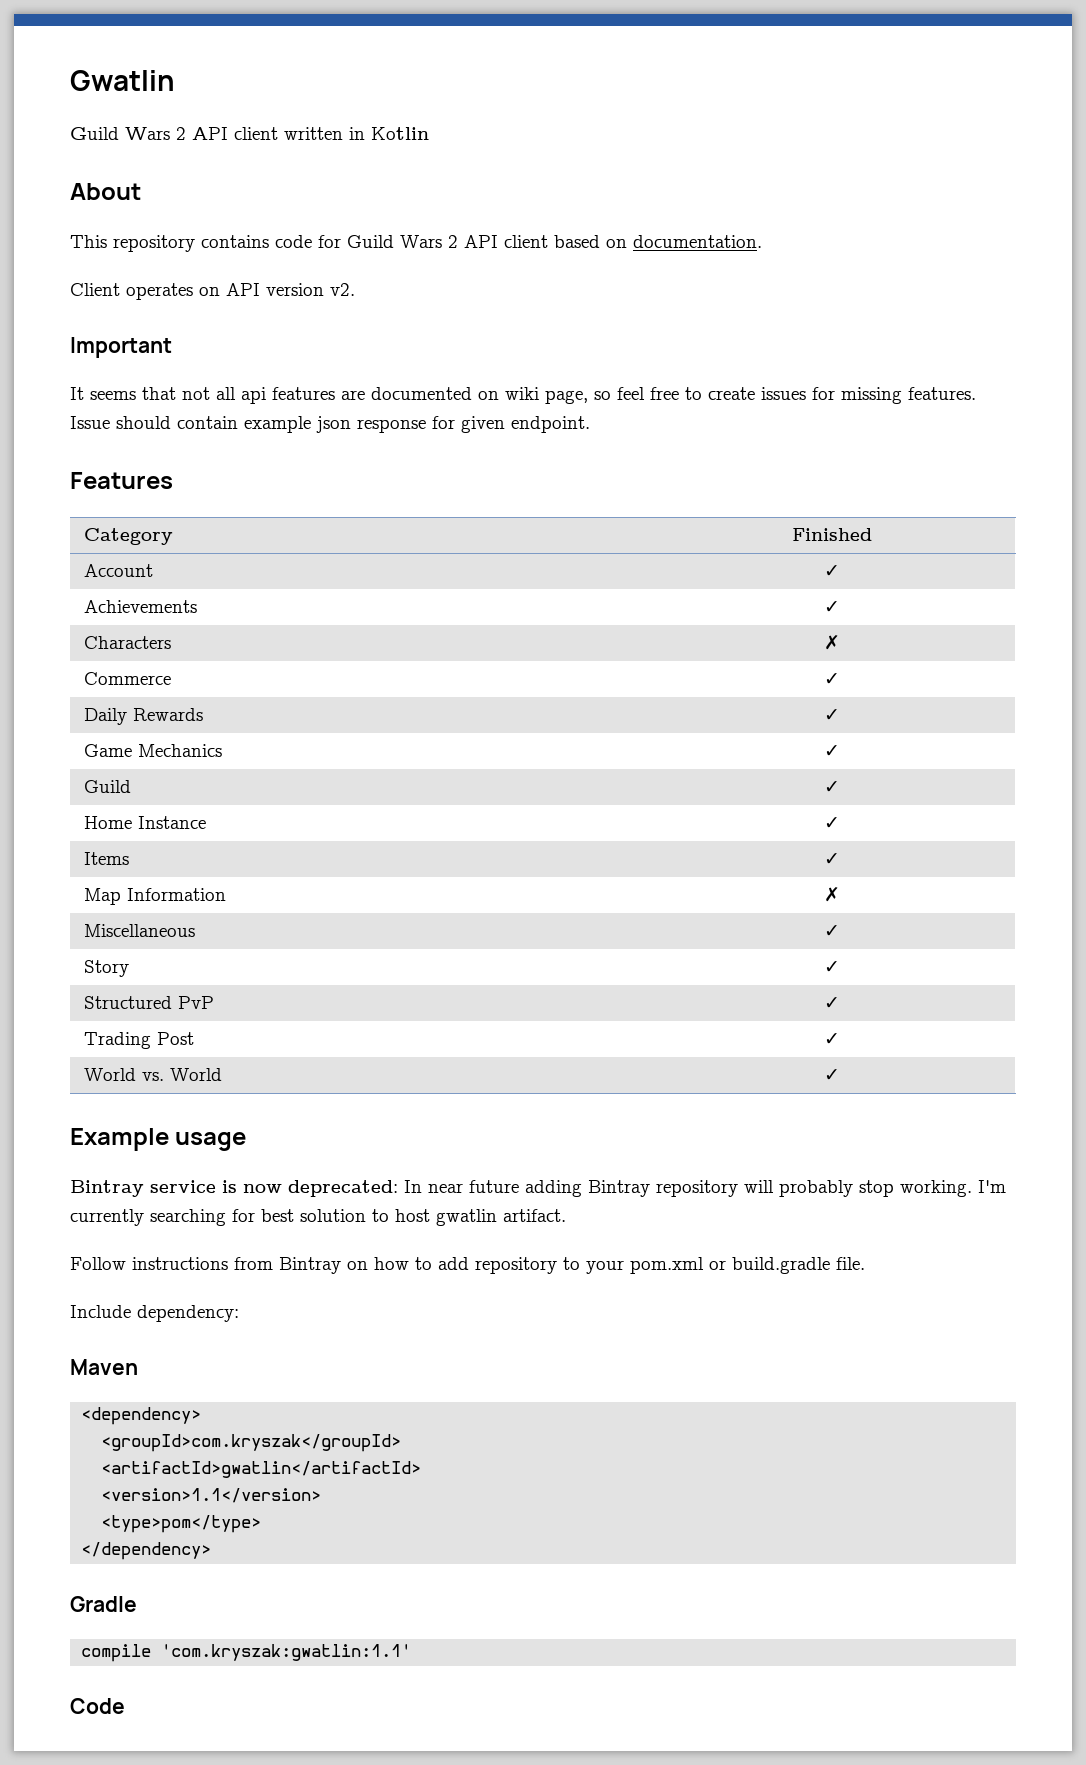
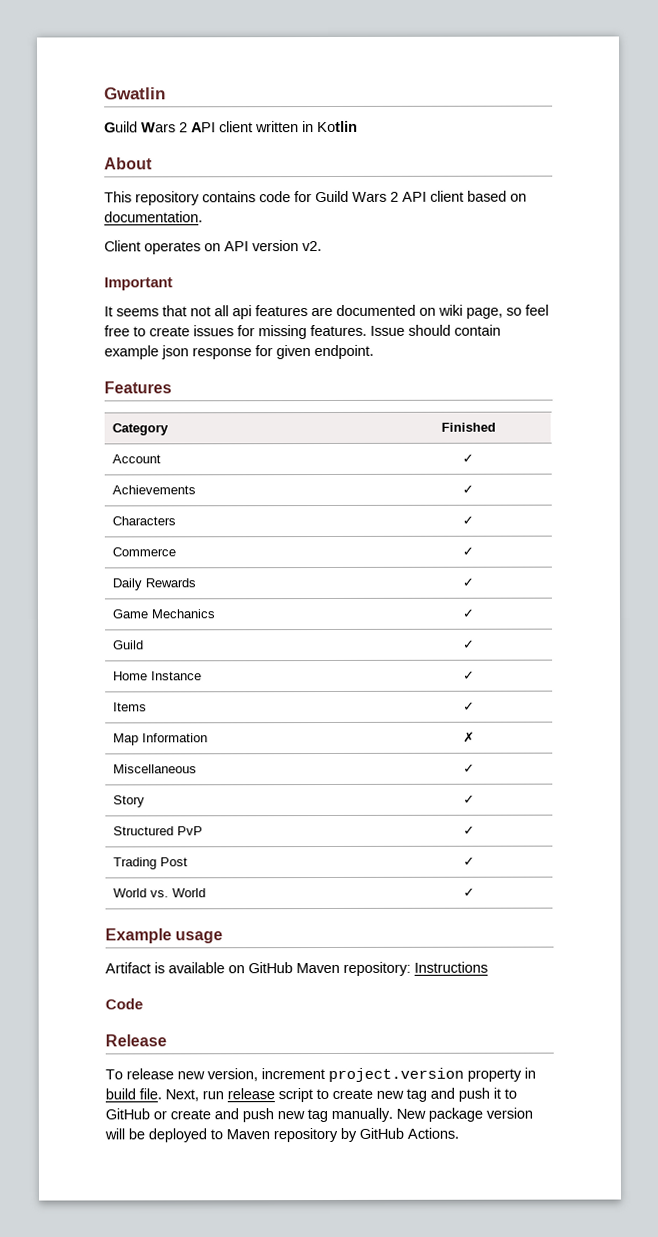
- Characters | ✗
+ Characters | ✓
- Bintray service is now deprecated: In near future adding Bintray repository will probably stop working. I'm currently searching for best solution to host gwatlin artifact.
- Follow instructions from Bintray on how to add repository to your pom.xml or build.gradle file.
- Include dependency:
- Maven
- <dependency>
- <groupId>com.kryszak</groupId>
- <artifactId>gwatlin</artifactId>
- <version>1.1</version>
- <type>pom</type>
- </dependency>
- Gradle
- compile 'com.kryszak:gwatlin:1.1'
+ Artifact is available on GitHub Maven repository: Instructions
  Code
+ Release
+ To release new version, increment project.version property in build file. Next, run release script to create new tag and push it to GitHub or create and push new tag manually. New package version will be deployed to Maven repository by GitHub Actions.

